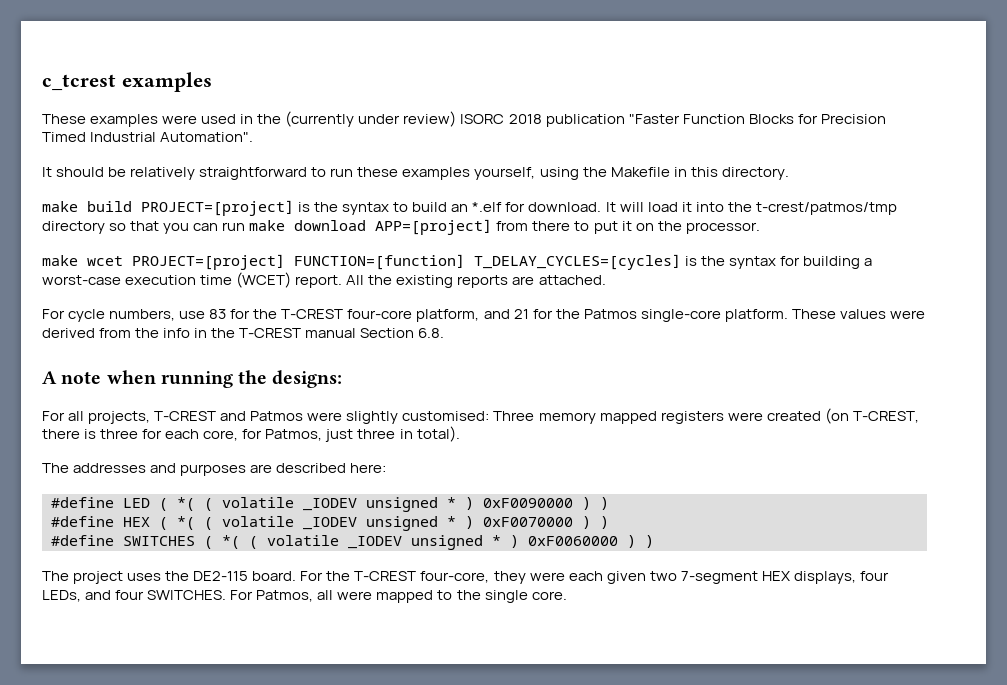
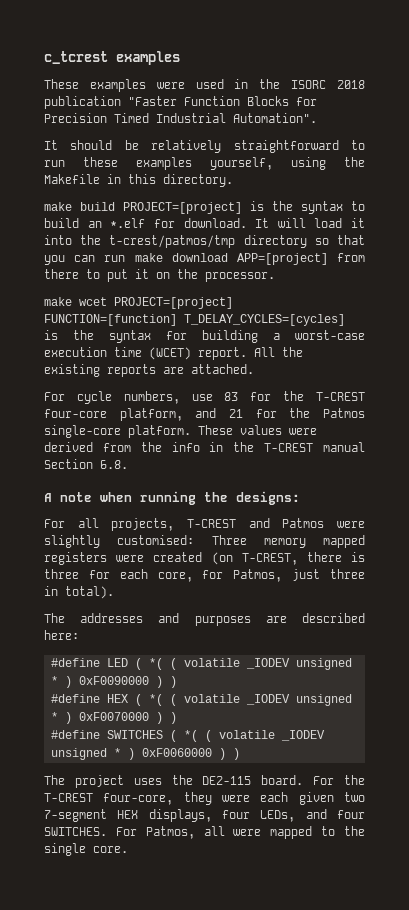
- These examples were used in the (currently under review) ISORC 2018 publication "Faster Function Blocks for Precision Timed Industrial Automation".
+ These examples were used in the ISORC 2018 publication "Faster Function Blocks for Precision Timed Industrial Automation".

